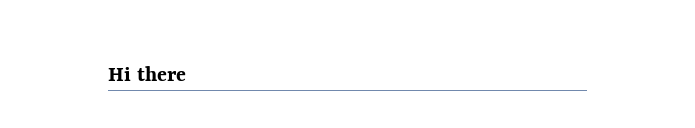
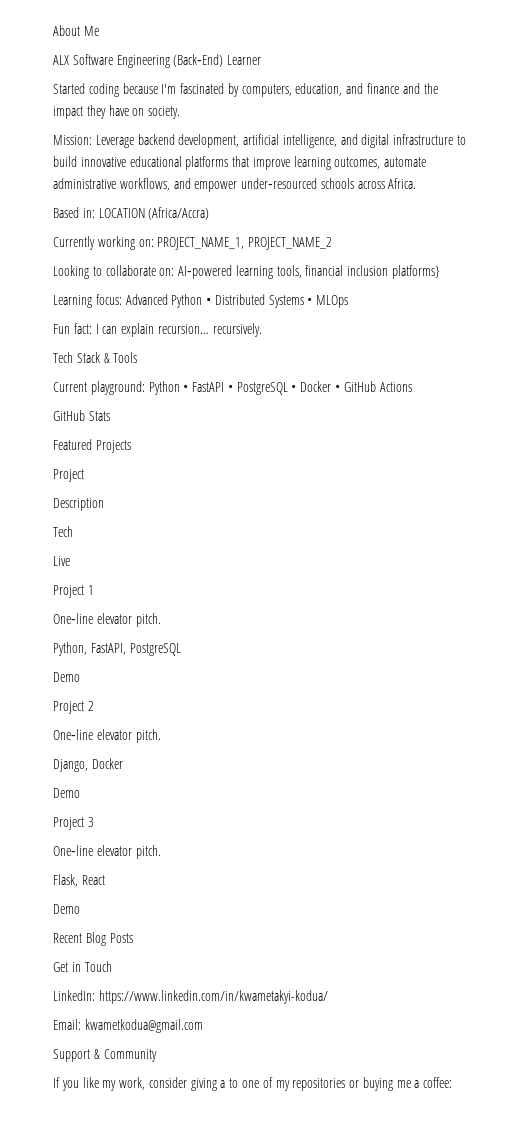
- Hi there
+ About Me
+ ALX Software Engineering (Back‑End) Learner
+ Started coding because I'm fascinated by computers, education, and finance and the impact they have on society.
+ Mission: Leverage backend development, artificial intelligence, and digital infrastructure to build innovative educational platforms that improve learning outcomes, automate administrative workflows, and empower under‑resourced schools across Africa.
+ Based in: LOCATION (Africa/Accra)
+ Currently working on: PROJECT_NAME_1, PROJECT_NAME_2
+ Looking to collaborate on: AI‑powered learning tools, financial inclusion platforms}
+ Learning focus: Advanced Python • Distributed Systems • MLOps
+ Fun fact: I can explain recursion… recursively.
+ Tech Stack & Tools
+ Current playground: Python • FastAPI • PostgreSQL • Docker • GitHub Actions
+ GitHub Stats
+ Featured Projects
+ Project
+ Description
+ Tech
+ Live
+ Project 1
+ One‑line elevator pitch.
+ Python, FastAPI, PostgreSQL
+ Demo
+ Project 2
+ One‑line elevator pitch.
+ Django, Docker
+ Demo
+ Project 3
+ One‑line elevator pitch.
+ Flask, React
+ Demo
+ Recent Blog Posts
+ Get in Touch
+ LinkedIn: https://www.linkedin.com/in/kwametakyi-kodua/
+ Email: kwametkodua@gmail.com
+ Support & Community
+ If you like my work, consider giving a to one of my repositories or buying me a coffee:

